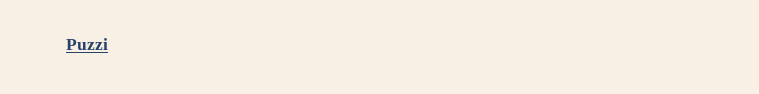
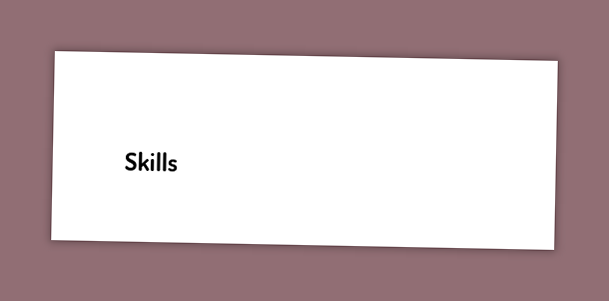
- Puzzi
+ Skills

